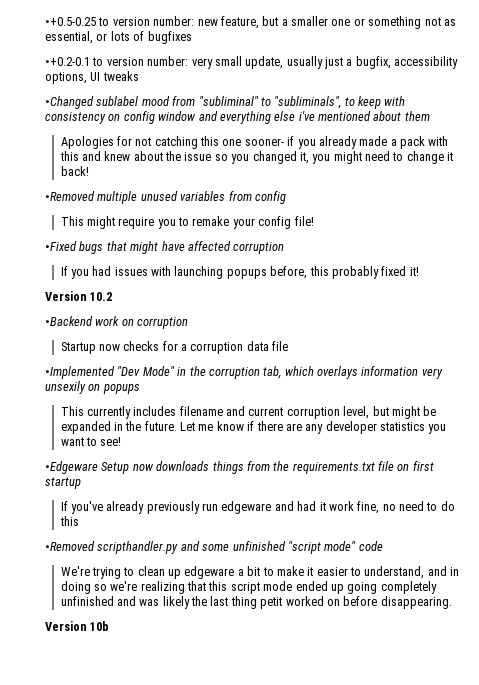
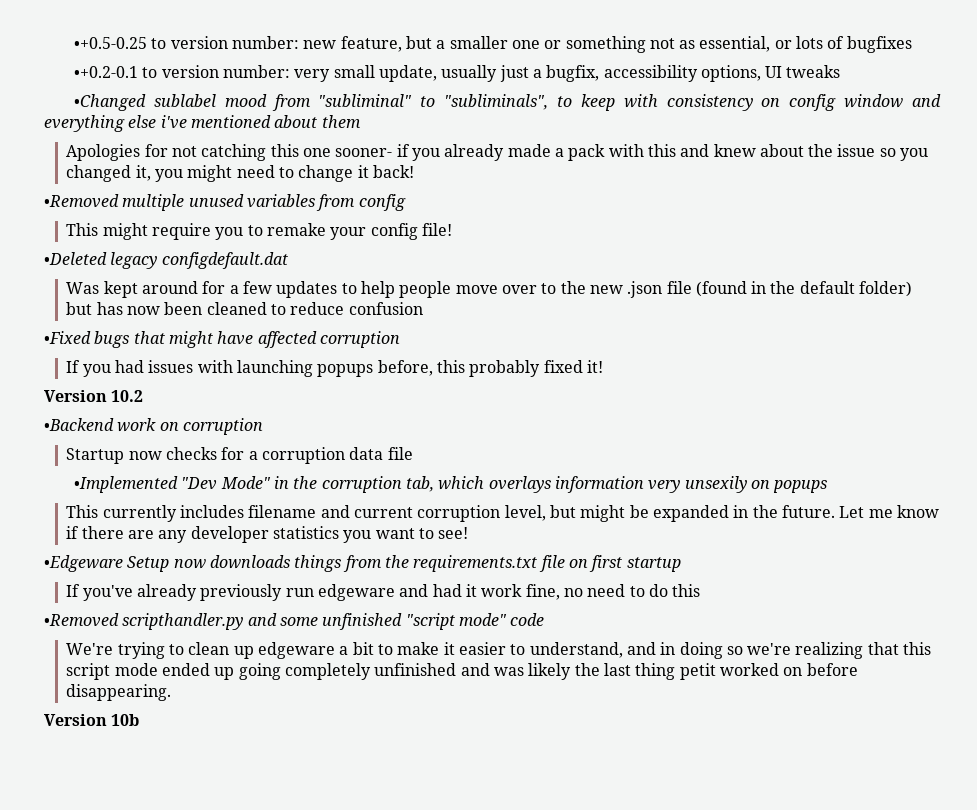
+ •Deleted legacy configdefault.dat
+ Was kept around for a few updates to help people move over to the new .json file (found in the default folder) but has now been cleaned to reduce confusion

